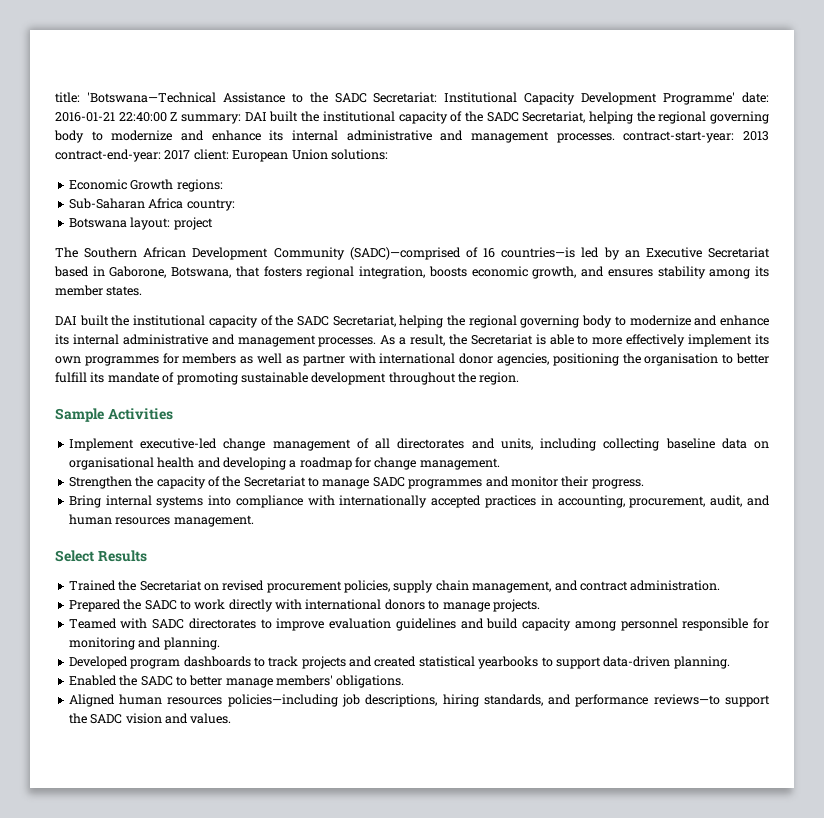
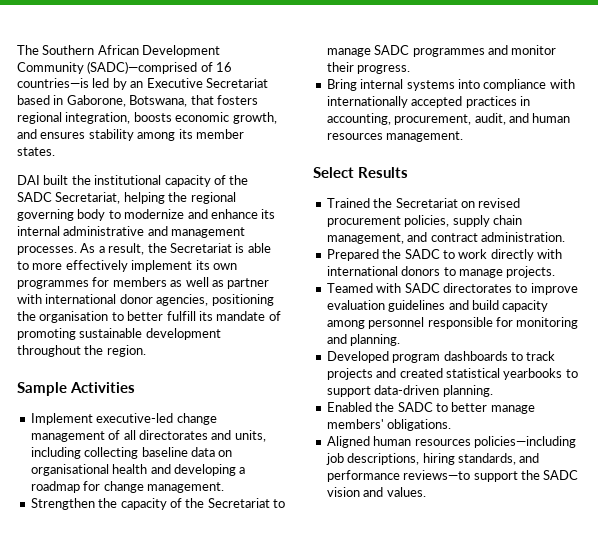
- title: 'Botswana—Technical Assistance to the SADC Secretariat: Institutional Capacity Development Programme' date: 2016-01-21 22:40:00 Z summary: DAI built the institutional capacity of the SADC Secretariat, helping the regional governing body to modernize and enhance its internal administrative and management processes. contract-start-year: 2013 contract-end-year: 2017 client: European Union solutions:
- Economic Growth regions:
- Sub-Saharan Africa country:
- Botswana layout: project

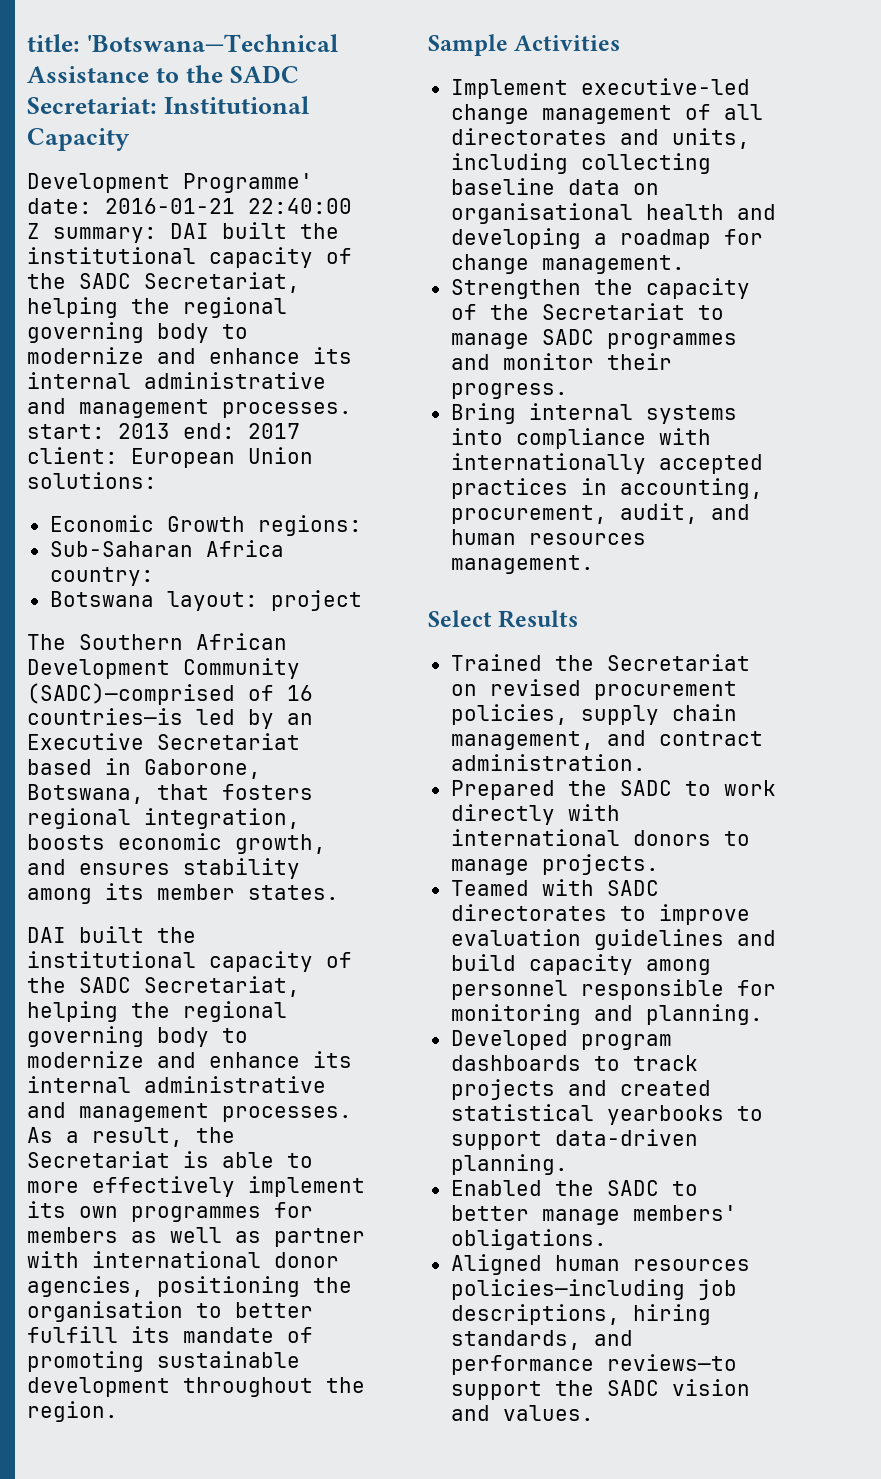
+ title: 'Botswana—Technical Assistance to the SADC Secretariat: Institutional Capacity
+ Development Programme' date: 2016-01-21 22:40:00 Z summary: DAI built the institutional capacity of the SADC Secretariat, helping the regional governing body to modernize and enhance its internal administrative and management processes. start: 2013 end: 2017 client: European Union solutions:
+ Economic Growth regions:
+ Sub-Saharan Africa country:
+ Botswana layout: project

